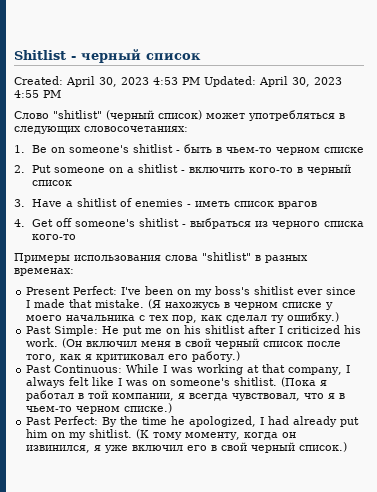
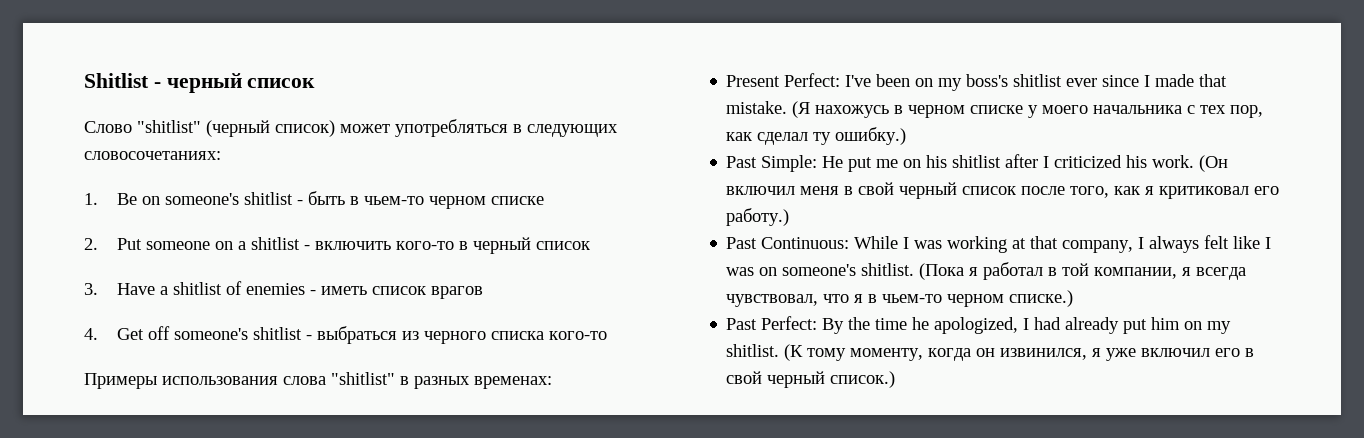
- Created: April 30, 2023 4:53 PM Updated: April 30, 2023 4:55 PM

